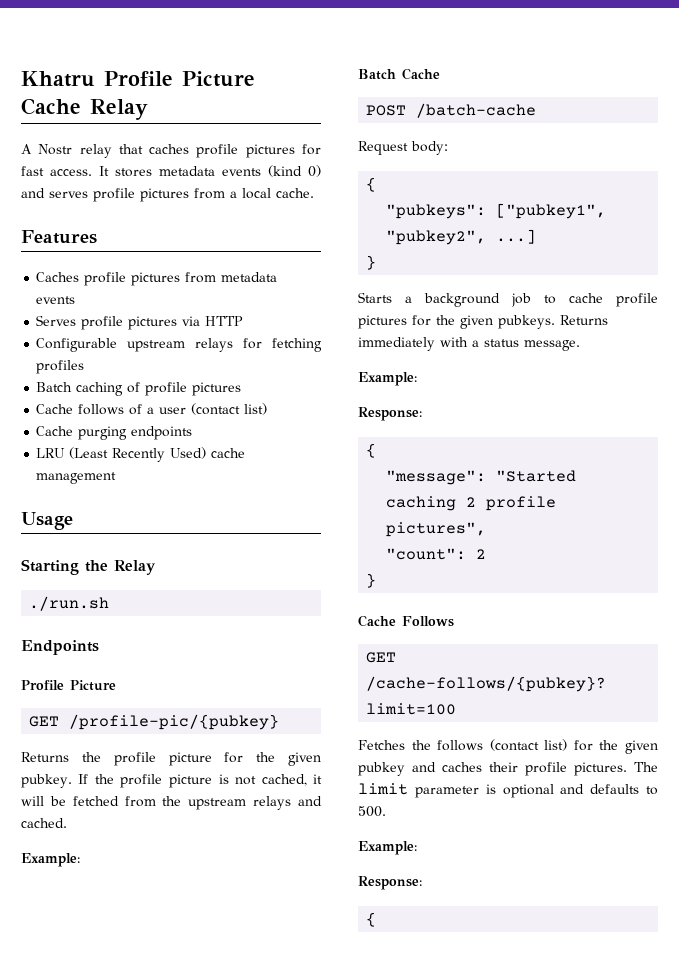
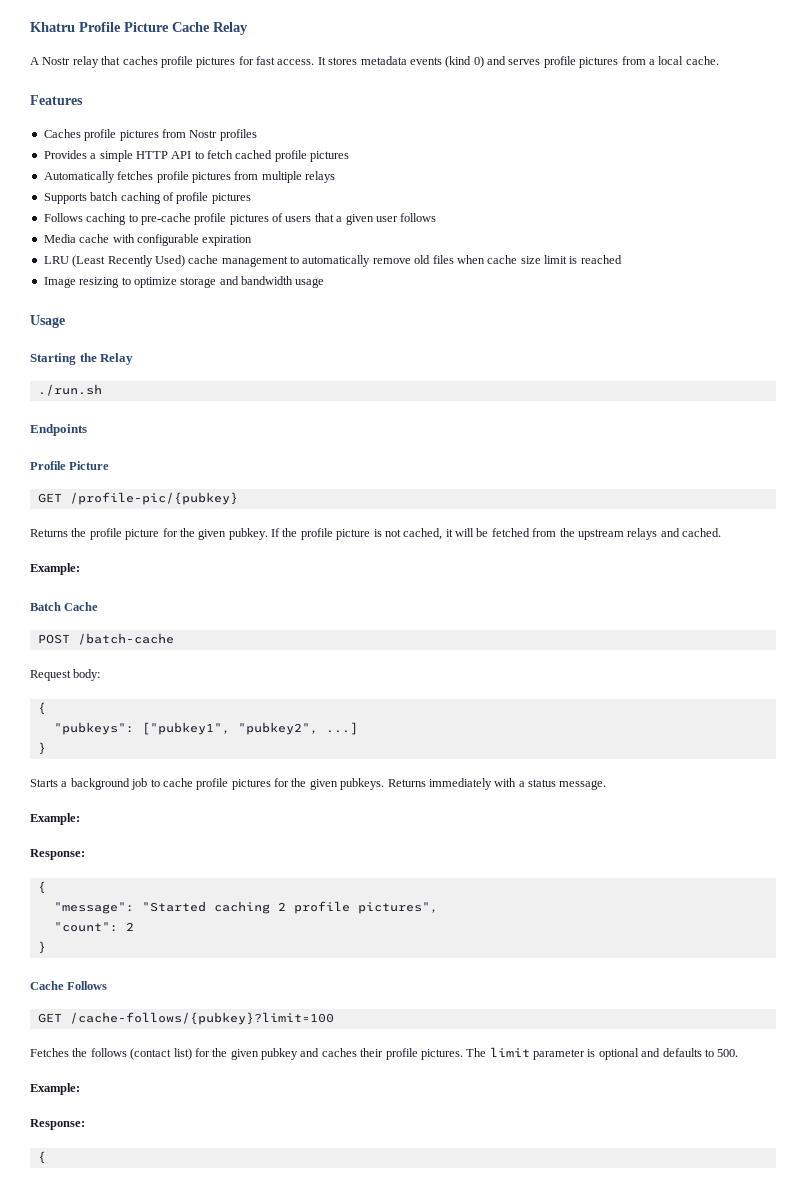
- Caches profile pictures from metadata events
- Serves profile pictures via HTTP
- Configurable upstream relays for fetching profiles
- Batch caching of profile pictures
- Cache follows of a user (contact list)
- Cache purging endpoints
+ Caches profile pictures from Nostr profiles
+ Provides a simple HTTP API to fetch cached profile pictures
+ Automatically fetches profile pictures from multiple relays
+ Supports batch caching of profile pictures
+ Follows caching to pre-cache profile pictures of users that a given user follows
+ Media cache with configurable expiration
- LRU (Least Recently Used) cache management
+ LRU (Least Recently Used) cache management to automatically remove old files when cache size limit is reached
+ Image resizing to optimize storage and bandwidth usage

